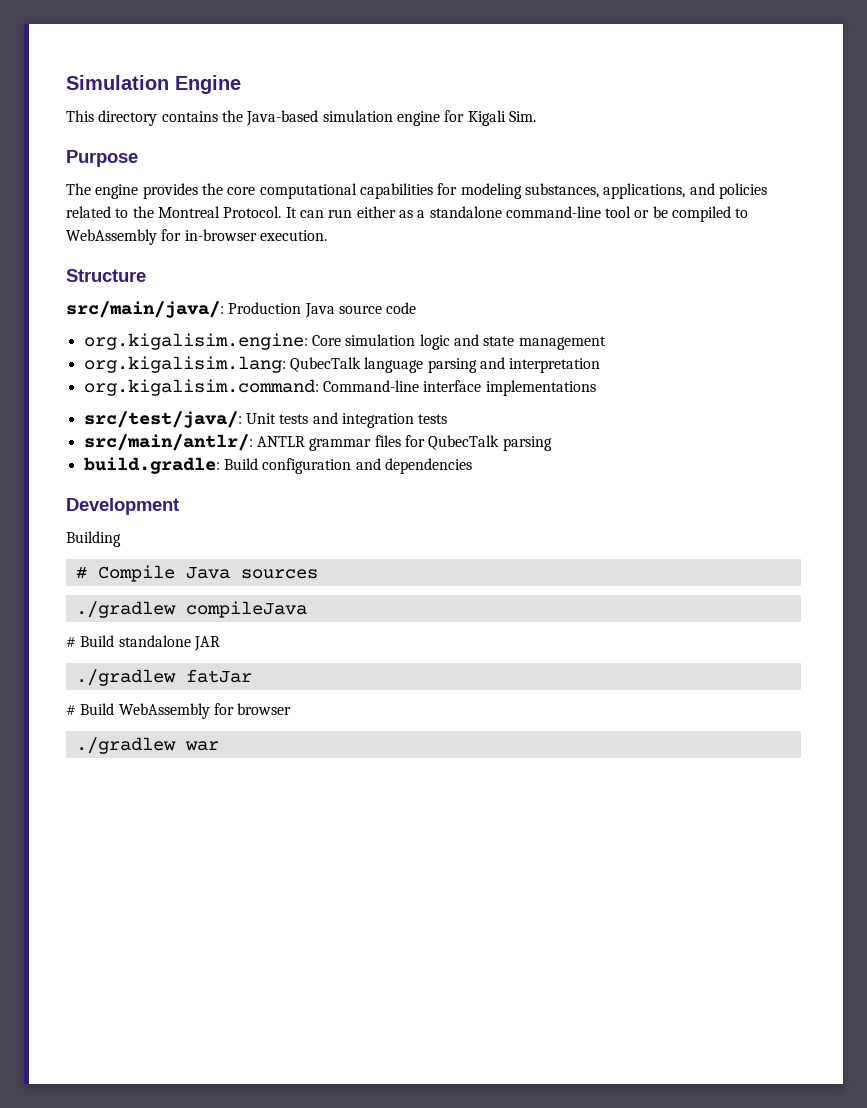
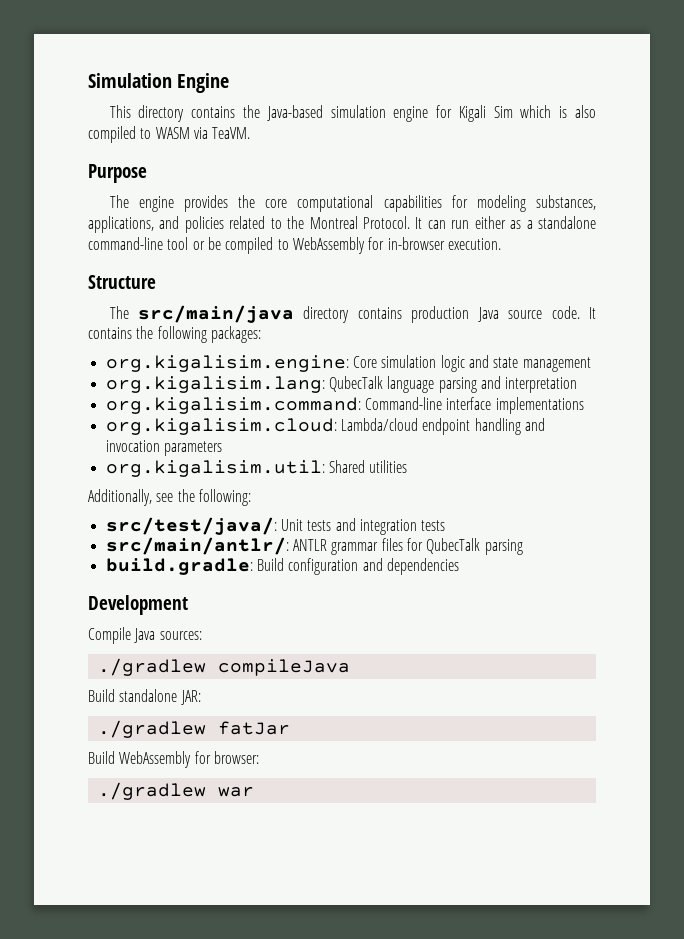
- This directory contains the Java-based simulation engine for Kigali Sim.
+ This directory contains the Java-based simulation engine for Kigali Sim which is also compiled to WASM via TeaVM.
- src/main/java/: Production Java source code
+ The src/main/java directory contains production Java source code. It contains the following packages:
+ org.kigalisim.cloud: Lambda/cloud endpoint handling and invocation parameters
+ org.kigalisim.util: Shared utilities
+ Additionally, see the following:
- Building
- # Compile Java sources
+ Compile Java sources:
- # Build standalone JAR
+ Build standalone JAR:
- # Build WebAssembly for browser
+ Build WebAssembly for browser:

